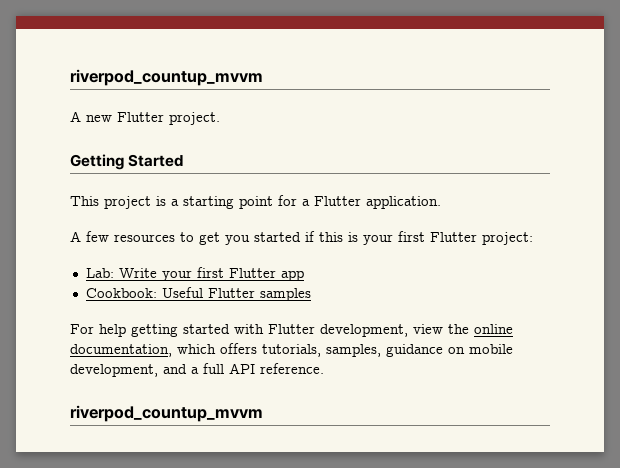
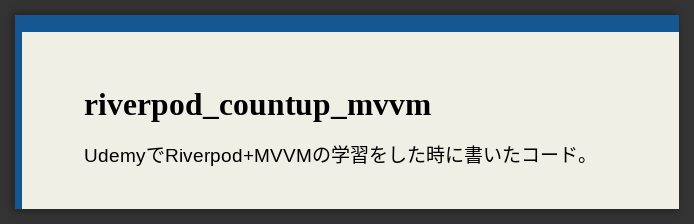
- A new Flutter project.
- Getting Started
- This project is a starting point for a Flutter application.
- A few resources to get you started if this is your first Flutter project:
- Lab: Write your first Flutter app
- Cookbook: Useful Flutter samples
- For help getting started with Flutter development, view the online documentation, which offers tutorials, samples, guidance on mobile development, and a full API reference.
- riverpod_countup_mvvm
+ UdemyでRiverpod+MVVMの学習をした時に書いたコード。

